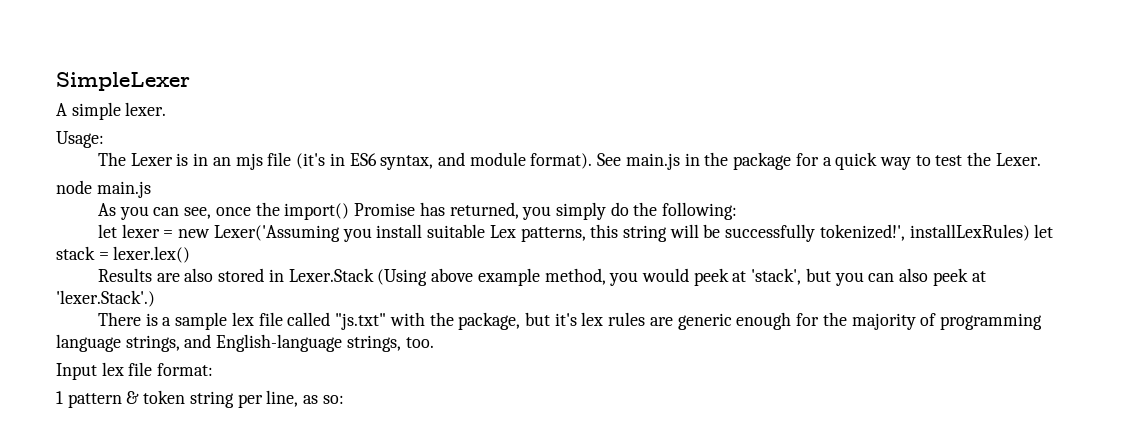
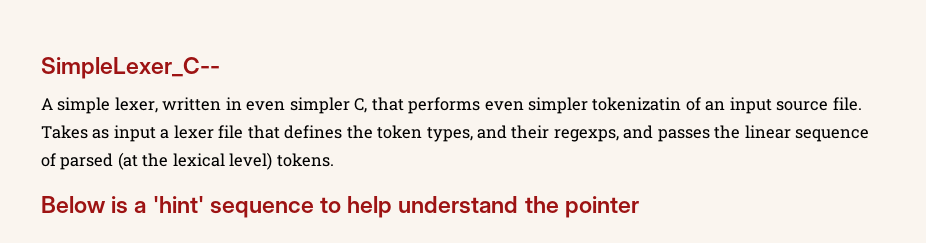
- SimpleLexer
+ SimpleLexer_C--
- A simple lexer.
- Usage:
- The Lexer is in an mjs file (it's in ES6 syntax, and module format). See main.js in the package for a quick way to test the Lexer.
- node main.js
- As you can see, once the import() Promise has returned, you simply do the following:
- let lexer = new Lexer('Assuming you install suitable Lex patterns, this string will be successfully tokenized!', installLexRules) let stack = lexer.lex()
- Results are also stored in Lexer.Stack (Using above example method, you would peek at 'stack', but you can also peek at 'lexer.Stack'.)
- There is a sample lex file called "js.txt" with the package, but it's lex rules are generic enough for the majority of programming language strings, and English-language strings, too.
- Input lex file format:
- 1 pattern & token string per line, as so:
+ A simple lexer, written in even simpler C, that performs even simpler tokenizatin of an input source file. Takes as input a lexer file that defines the token types, and their regexps, and passes the linear sequence of parsed (at the lexical level) tokens.
+ Below is a 'hint' sequence to help understand the pointer

